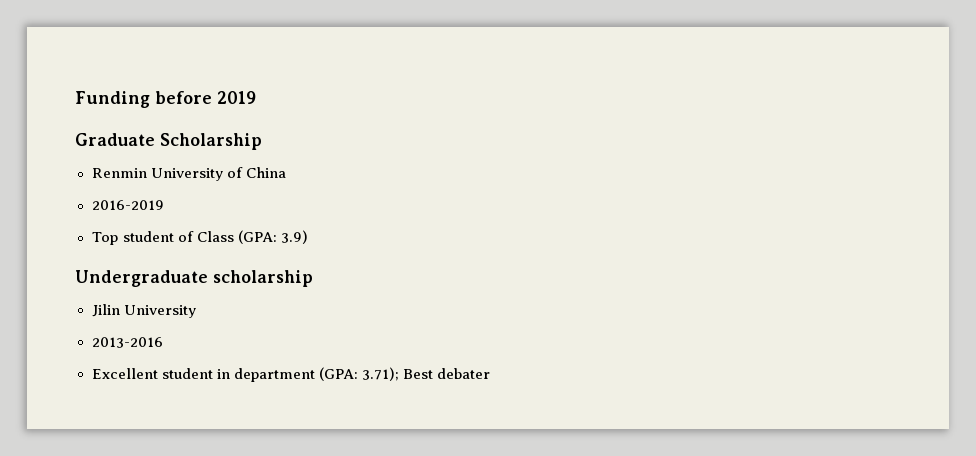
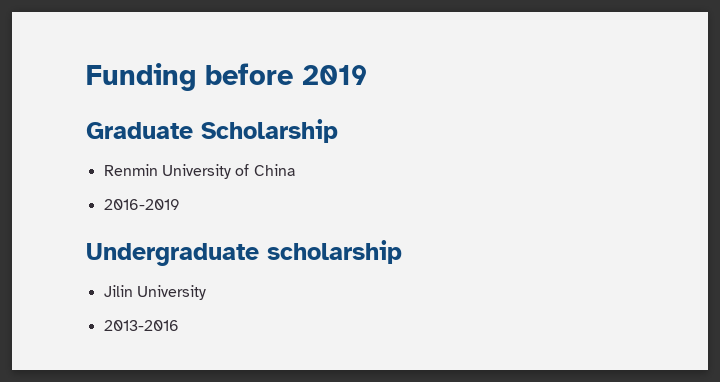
- Top student of Class (GPA: 3.9)
- Excellent student in department (GPA: 3.71); Best debater

